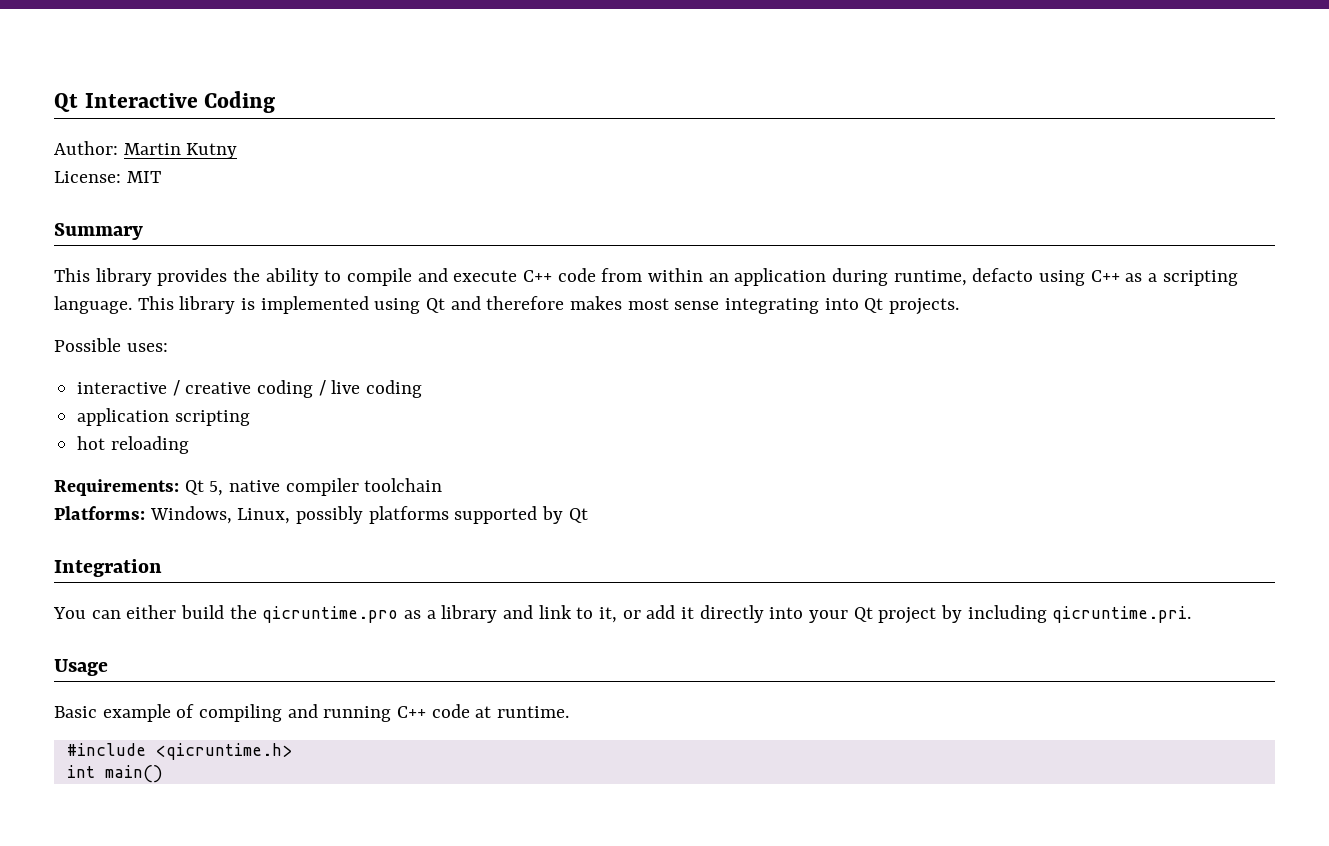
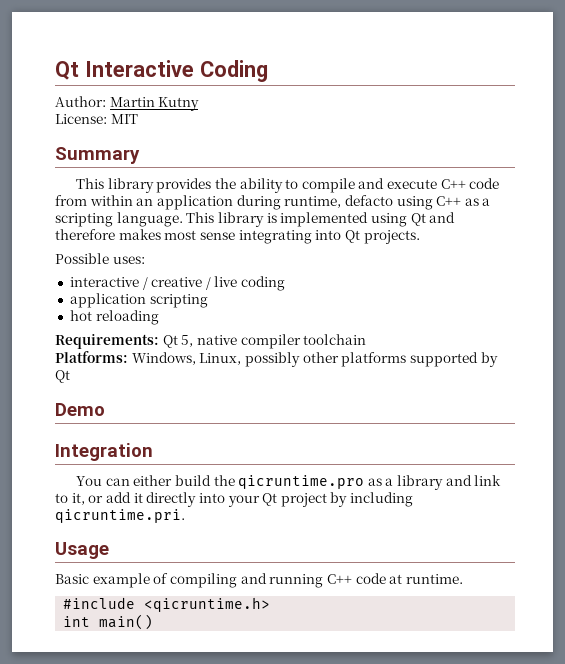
- interactive / creative coding / live coding
+ interactive / creative / live coding
- Platforms: Windows, Linux, possibly platforms supported by Qt
+ Platforms: Windows, Linux, possibly other platforms supported by Qt
+ Demo

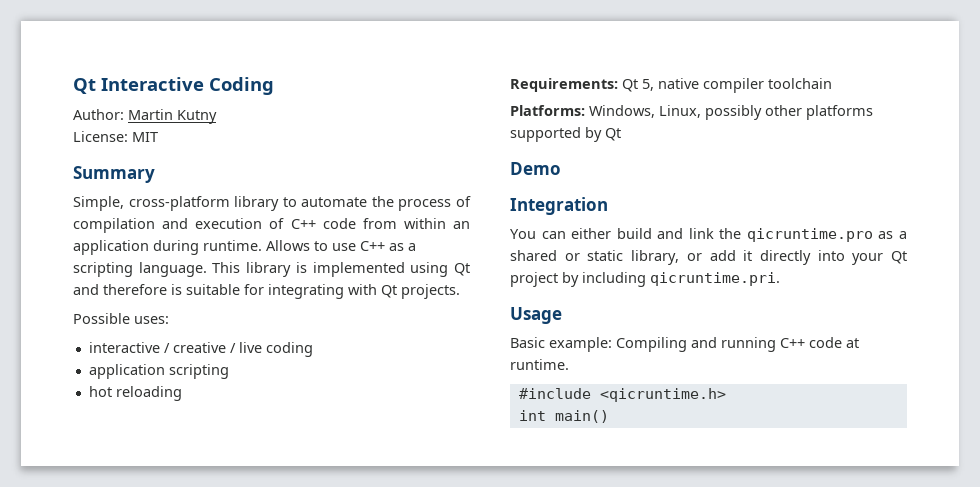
- This library provides the ability to compile and execute C++ code from within an application during runtime, defacto using C++ as a scripting language.
+ Simple, cross-platform library to automate the process of compilation and execution of C++ code from within an application during runtime. Allows to use C++ as a scripting language.
- This library is implemented using Qt and therefore makes most sense integrating into Qt projects.
+ This library is implemented using Qt and therefore is suitable for integrating with Qt projects.
- You can either build the qicruntime.pro as a library and link to it, or add it directly into your Qt project by including qicruntime.pri.
+ You can either build and link the qicruntime.pro as a shared or static library, or add it directly into your Qt project by including qicruntime.pri.
- Basic example of compiling and running C++ code at runtime.
+ Basic example: Compiling and running C++ code at runtime.

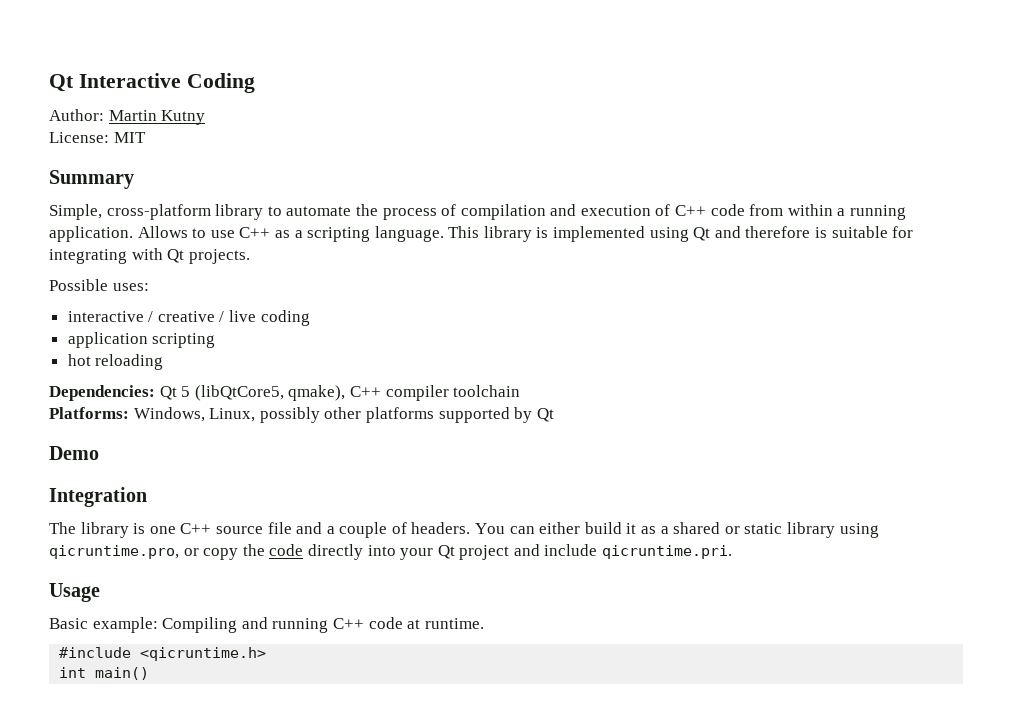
- Simple, cross-platform library to automate the process of compilation and execution of C++ code from within an application during runtime.
+ Simple, cross-platform library to automate the process of compilation and execution of C++ code from within a running application.
- Requirements: Qt 5, native compiler toolchain
+ Dependencies: Qt 5 (libQtCore5, qmake), C++ compiler toolchain
- You can either build and link the qicruntime.pro as a shared or static library, or add it directly into your Qt project by including qicruntime.pri.
+ The library is one C++ source file and a couple of headers. You can either build it as a shared or static library using qicruntime.pro, or copy the code directly into your Qt project and include qicruntime.pri.

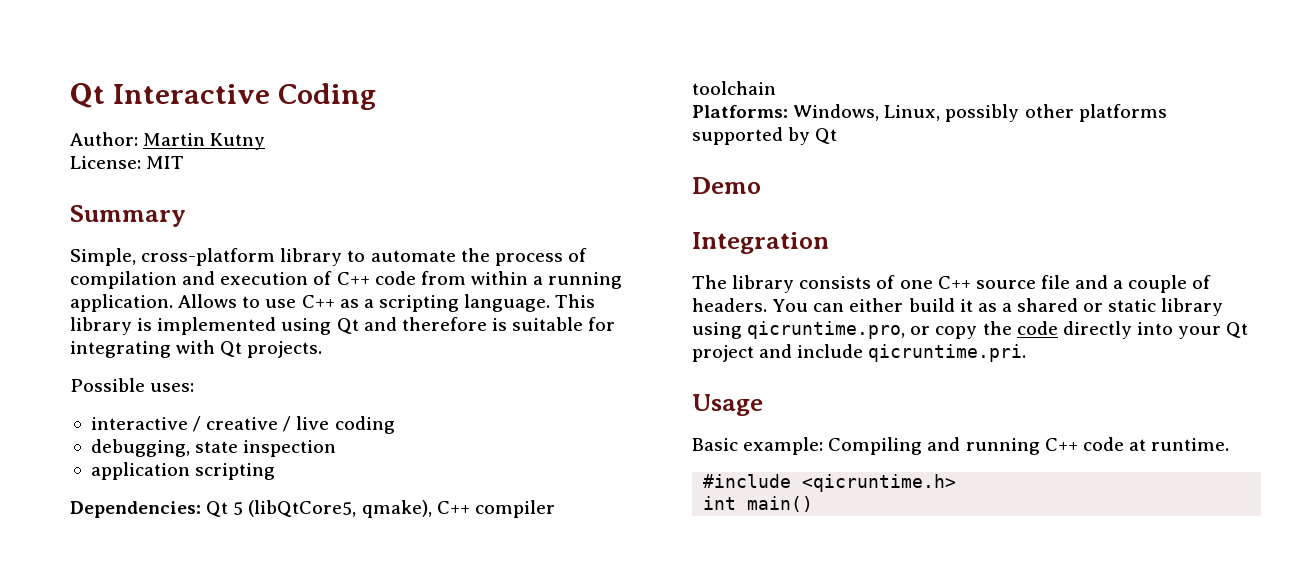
+ debugging, state inspection
- hot reloading
- The library is one C++ source file and a couple of headers.
+ The library consists of one C++ source file and a couple of headers.

